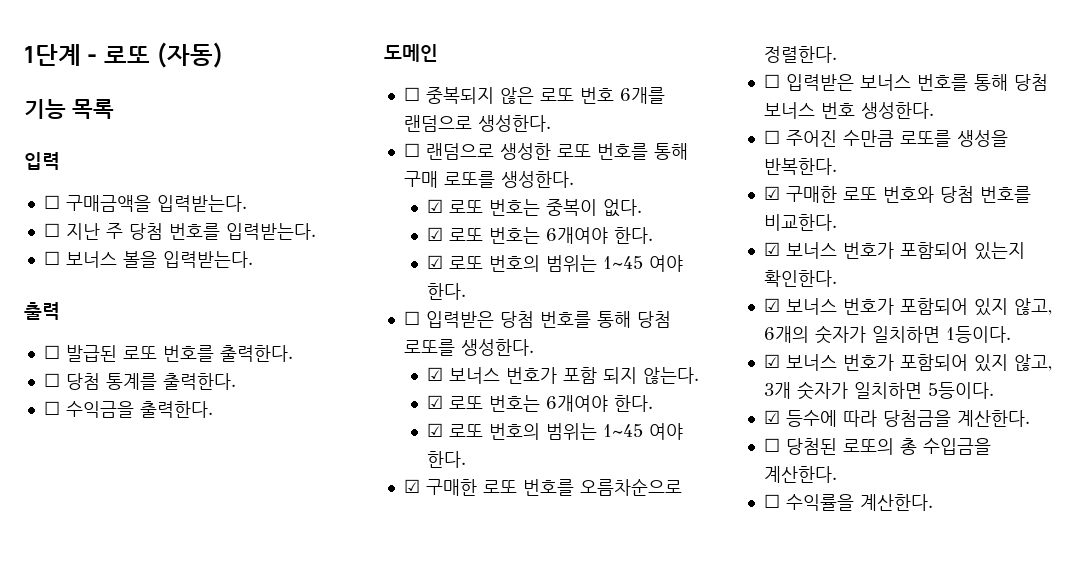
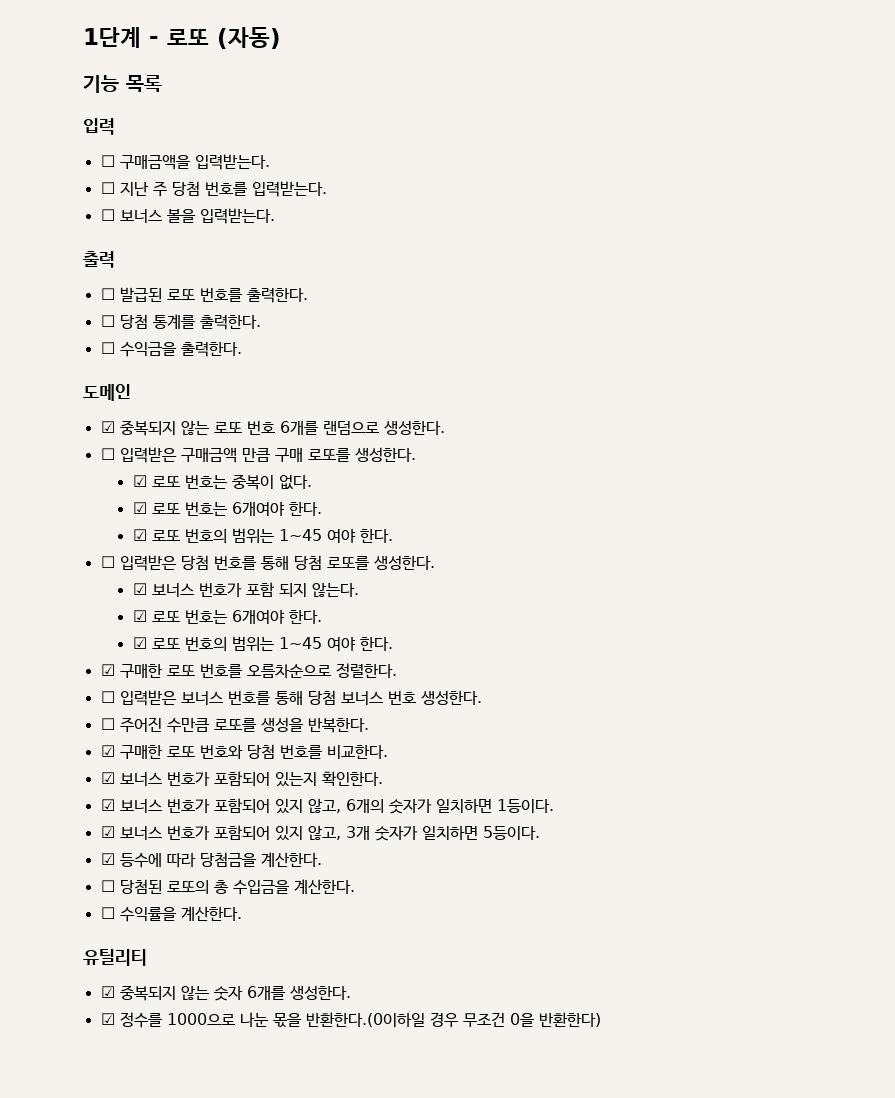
- ☐ 중복되지 않은 로또 번호 6개를 랜덤으로 생성한다.
+ ☑ 중복되지 않는 로또 번호 6개를 랜덤으로 생성한다.
- ☐ 랜덤으로 생성한 로또 번호를 통해 구매 로또를 생성한다.
+ ☐ 입력받은 구매금액 만큼 구매 로또를 생성한다.
+ 유틸리티
+ ☑ 중복되지 않는 숫자 6개를 생성한다.
+ ☑ 정수를 1000으로 나눈 몫을 반환한다.(0이하일 경우 무조건 0을 반환한다)

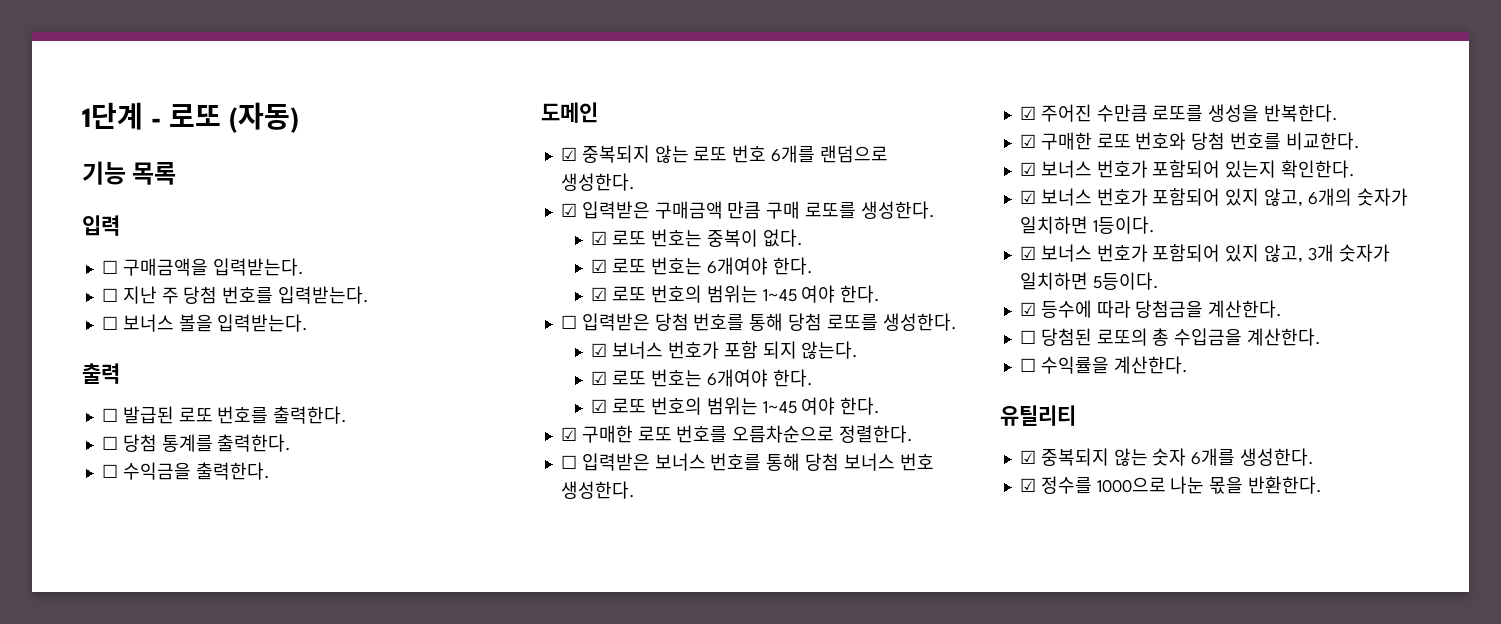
- ☐ 입력받은 구매금액 만큼 구매 로또를 생성한다.
+ ☑ 입력받은 구매금액 만큼 구매 로또를 생성한다.
- ☐ 주어진 수만큼 로또를 생성을 반복한다.
+ ☑ 주어진 수만큼 로또를 생성을 반복한다.
- ☑ 정수를 1000으로 나눈 몫을 반환한다.(0이하일 경우 무조건 0을 반환한다)
+ ☑ 정수를 1000으로 나눈 몫을 반환한다.

